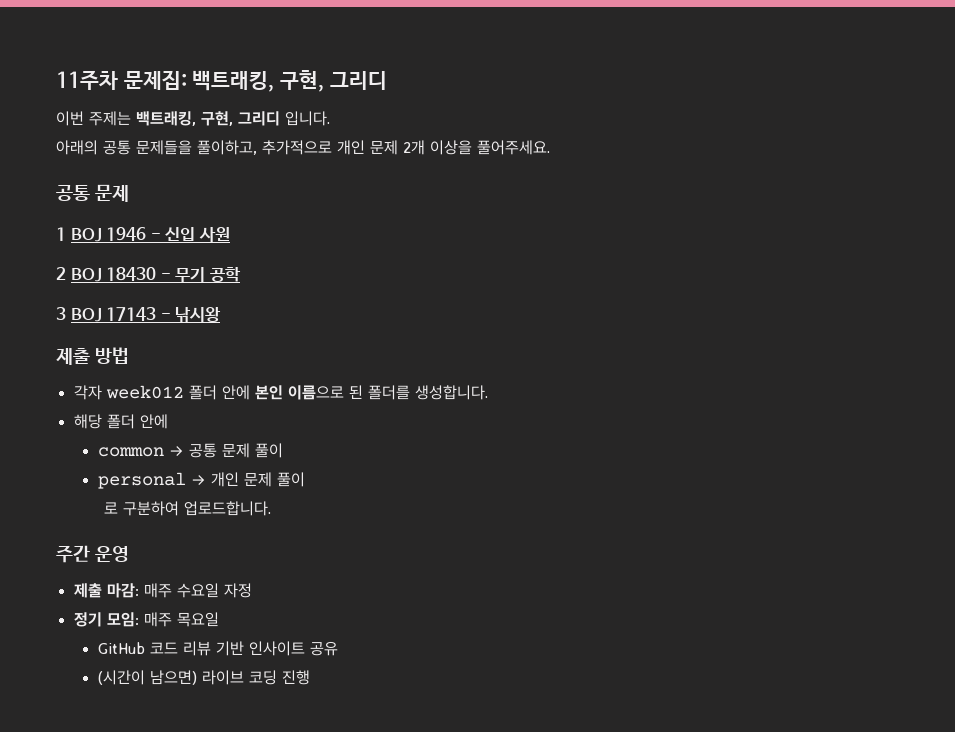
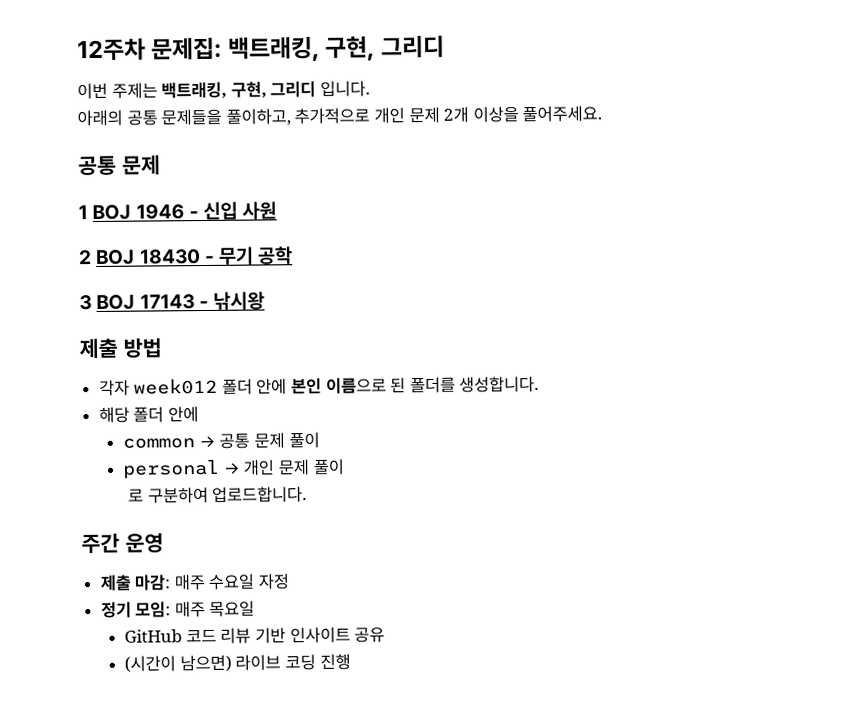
- 11주차 문제집: 백트래킹, 구현, 그리디
+ 12주차 문제집: 백트래킹, 구현, 그리디

